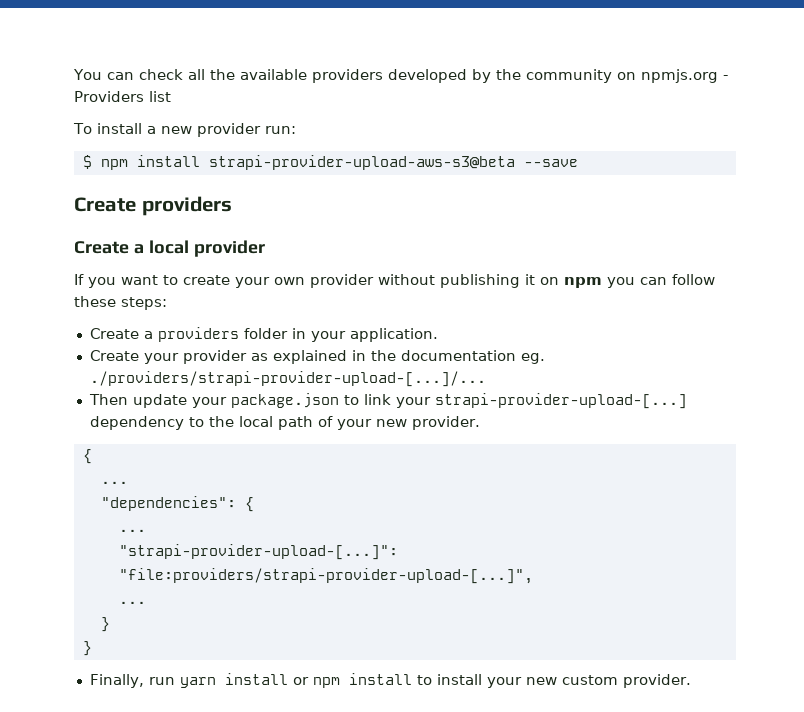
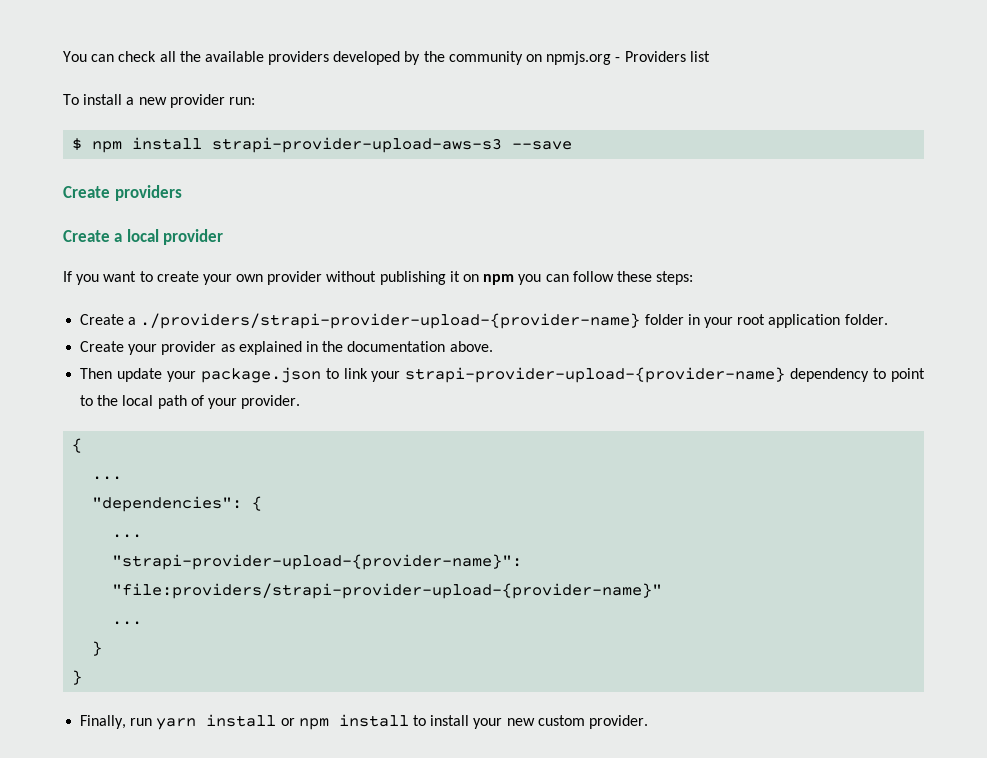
- $ npm install strapi-provider-upload-aws-s3@beta --save
+ $ npm install strapi-provider-upload-aws-s3 --save
- Create a providers folder in your application.
+ Create a ./providers/strapi-provider-upload-{provider-name} folder in your root application folder.
- Create your provider as explained in the documentation eg. ./providers/strapi-provider-upload-[...]/...
+ Create your provider as explained in the documentation above.
- Then update your package.json to link your strapi-provider-upload-[...] dependency to the local path of your new provider.
+ Then update your package.json to link your strapi-provider-upload-{provider-name} dependency to point to the local path of your provider.
- "strapi-provider-upload-[...]": "file:providers/strapi-provider-upload-[...]",
+ "strapi-provider-upload-{provider-name}": "file:providers/strapi-provider-upload-{provider-name}"

